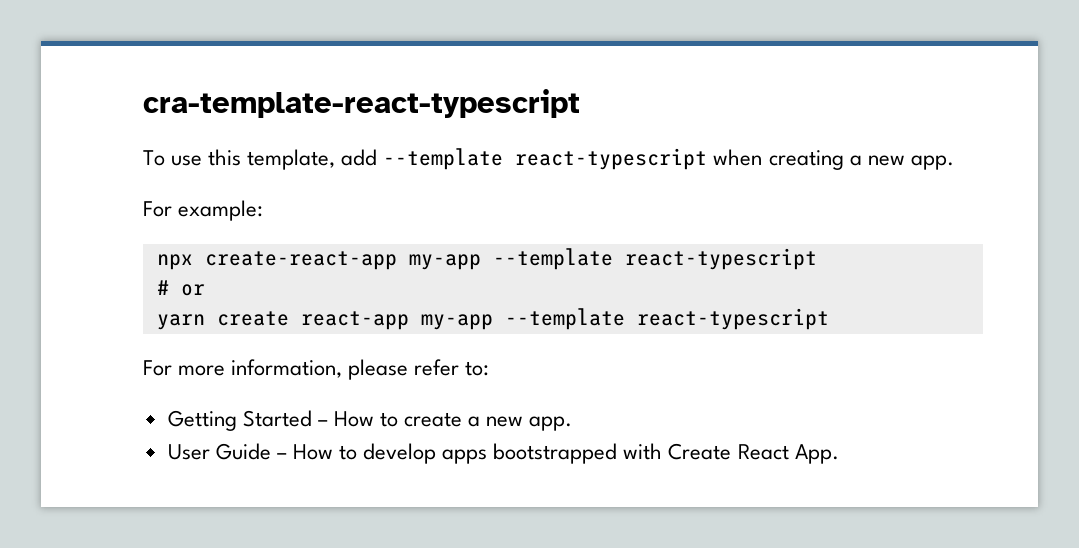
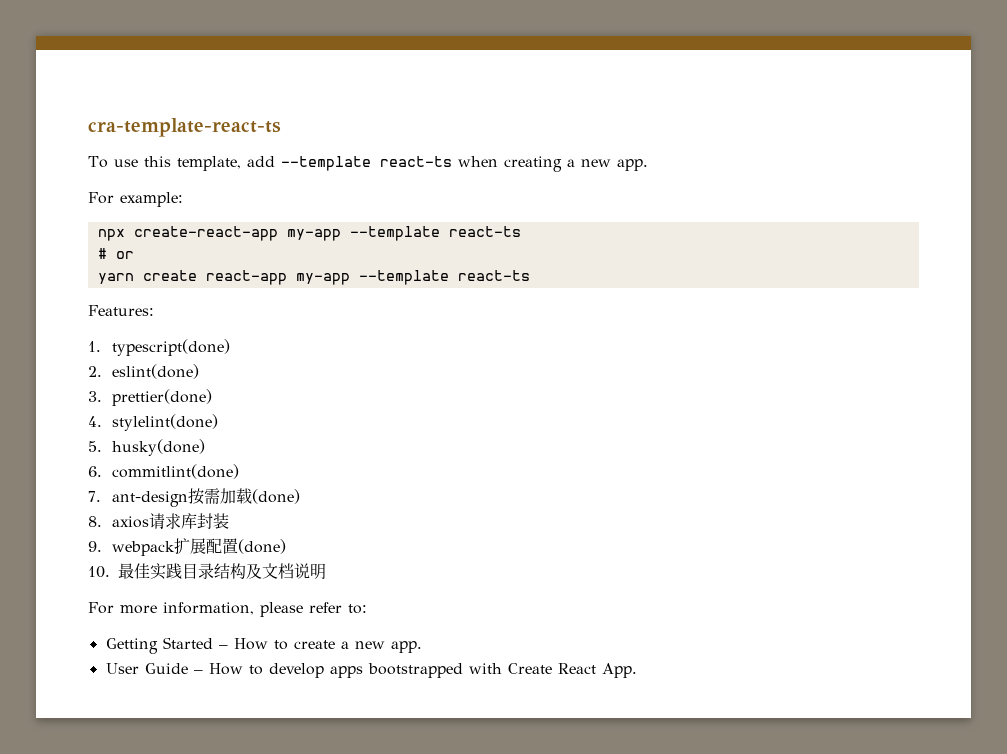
- cra-template-react-typescript
+ cra-template-react-ts
- To use this template, add --template react-typescript when creating a new app.
+ To use this template, add --template react-ts when creating a new app.
- npx create-react-app my-app --template react-typescript
+ npx create-react-app my-app --template react-ts
- yarn create react-app my-app --template react-typescript
+ yarn create react-app my-app --template react-ts
+ Features:
+ 1. typescript(done)
+ 2. eslint(done)
+ 3. prettier(done)
+ 4. stylelint(done)
+ 5. husky(done)
+ 6. commitlint(done)
+ 7. ant-design按需加载(done)
+ 8. axios请求库封装
+ 9. webpack扩展配置(done)
+ 10.最佳实践目录结构及文档说明

